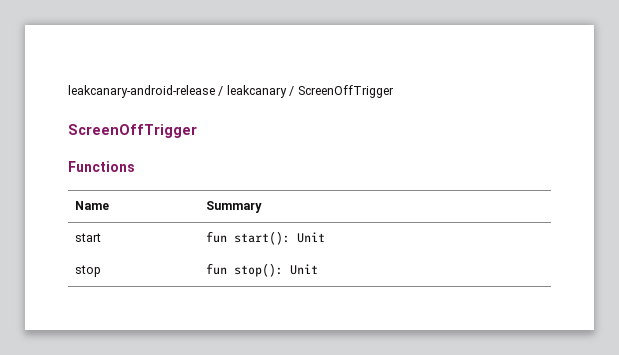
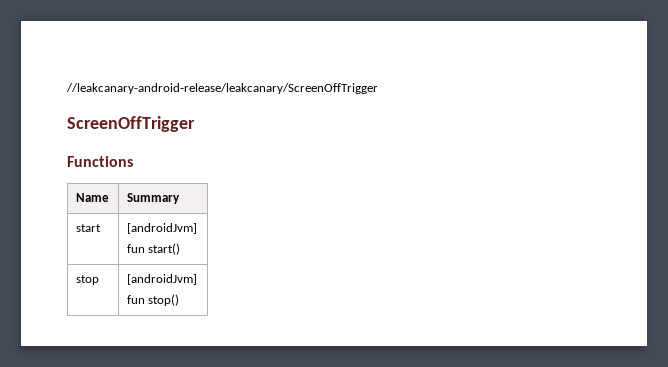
- leakcanary-android-release / leakcanary / ScreenOffTrigger
+ //leakcanary-android-release/leakcanary/ScreenOffTrigger
- start | fun start(): Unit
- stop | fun stop(): Unit
+ start | [androidJvm]
+ fun start()
+ stop | [androidJvm]
+ fun stop()

